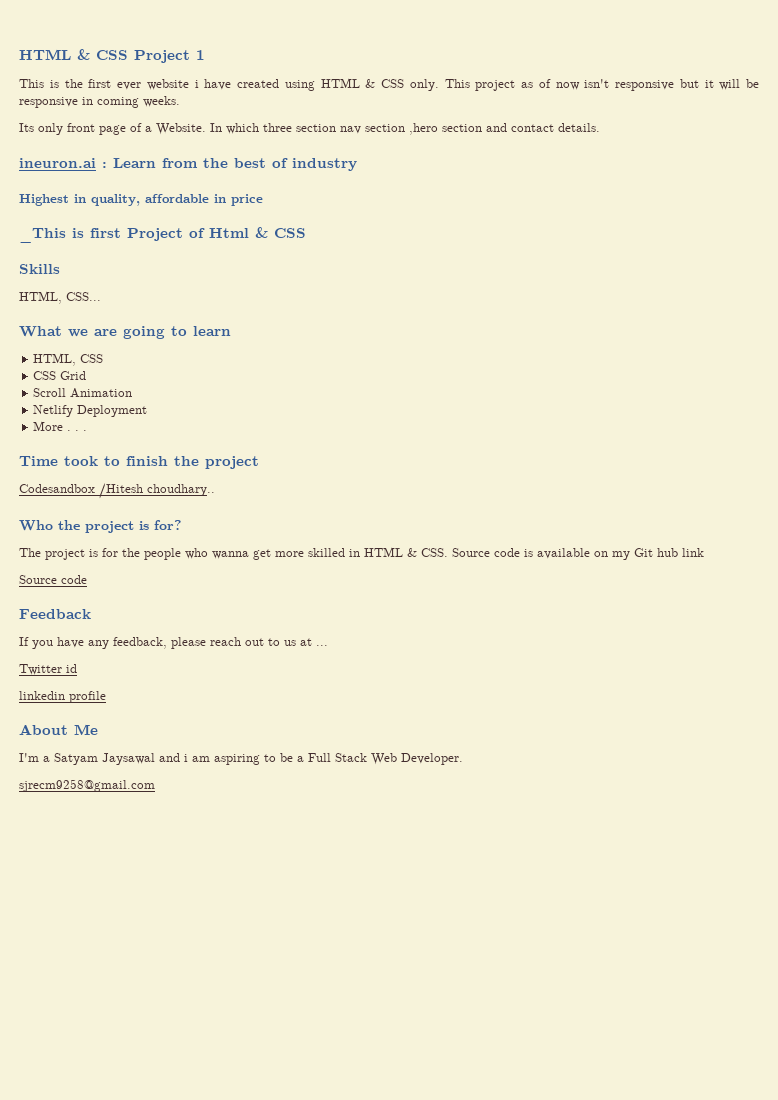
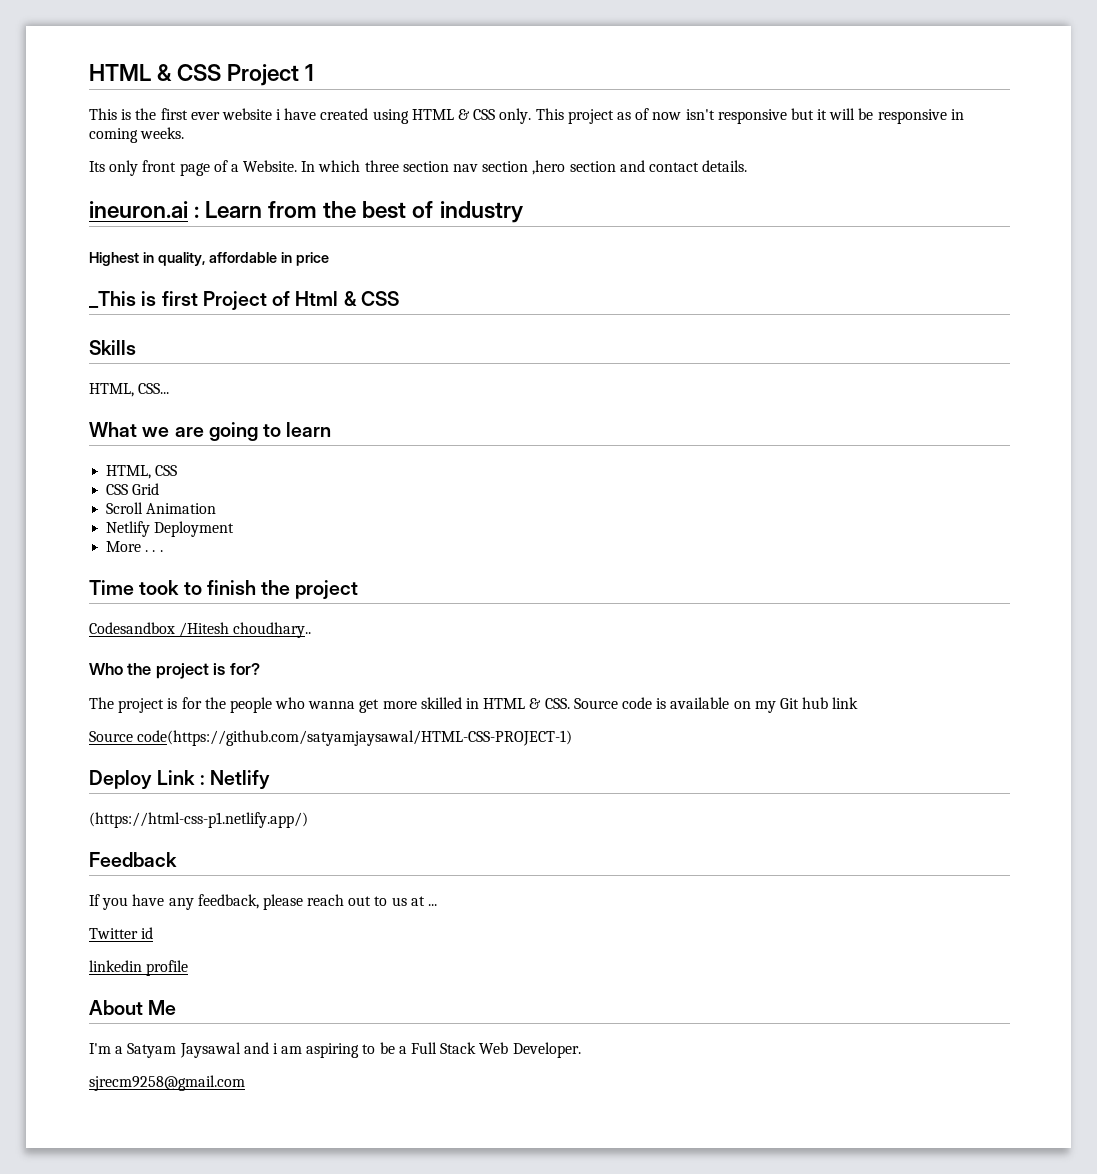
  The project is for the people who wanna get more skilled in HTML & CSS. Source code is available on my Git hub link
- Source code
+ Source code(https://github.com/satyamjaysawal/HTML-CSS-PROJECT-1)
+ Deploy Link : Netlify
+ (https://html-css-p1.netlify.app/)

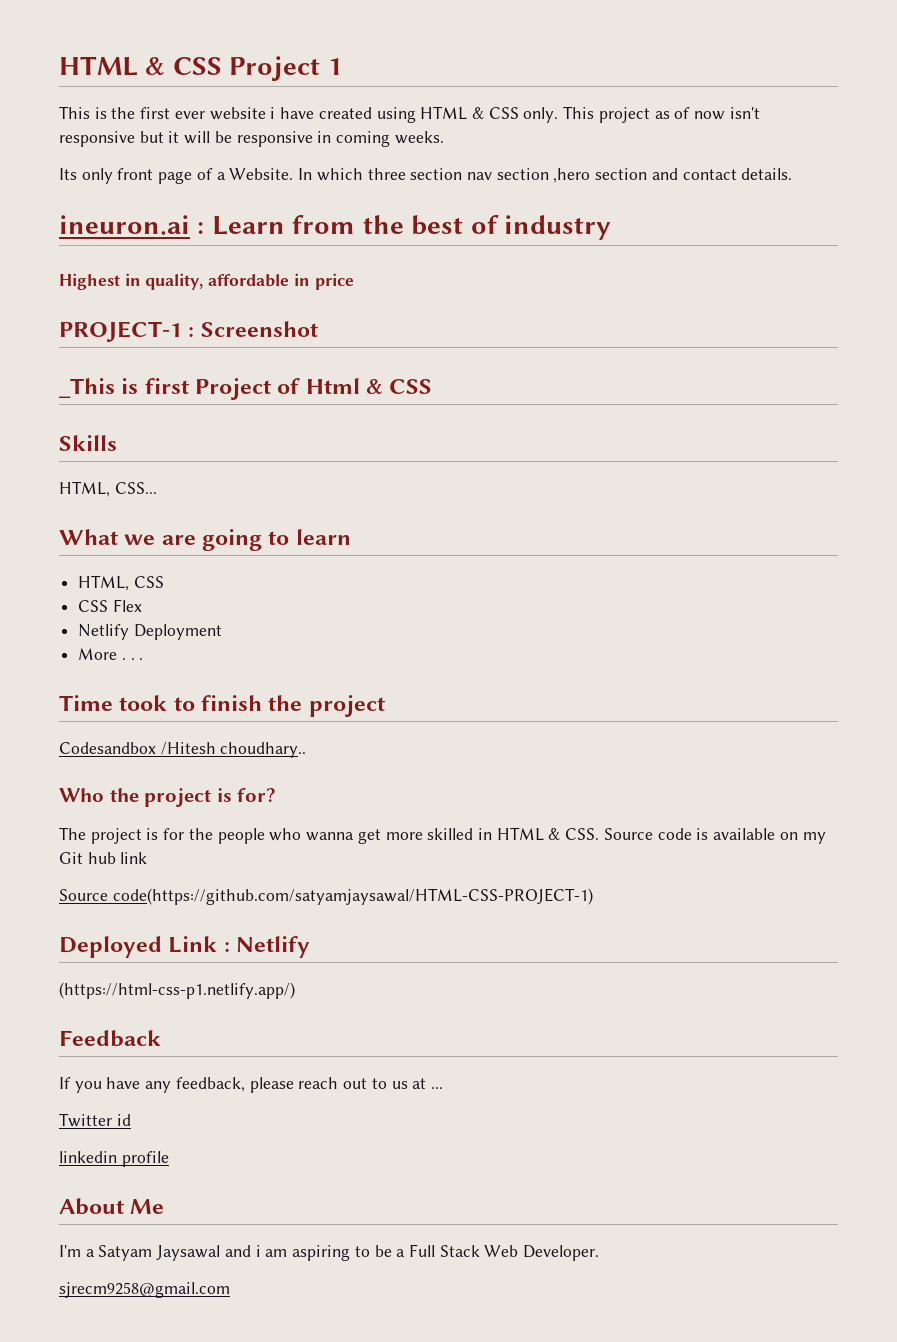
+ PROJECT-1 : Screenshot
- CSS Grid
- Scroll Animation
+ CSS Flex
- Deploy Link : Netlify
+ Deployed Link : Netlify

